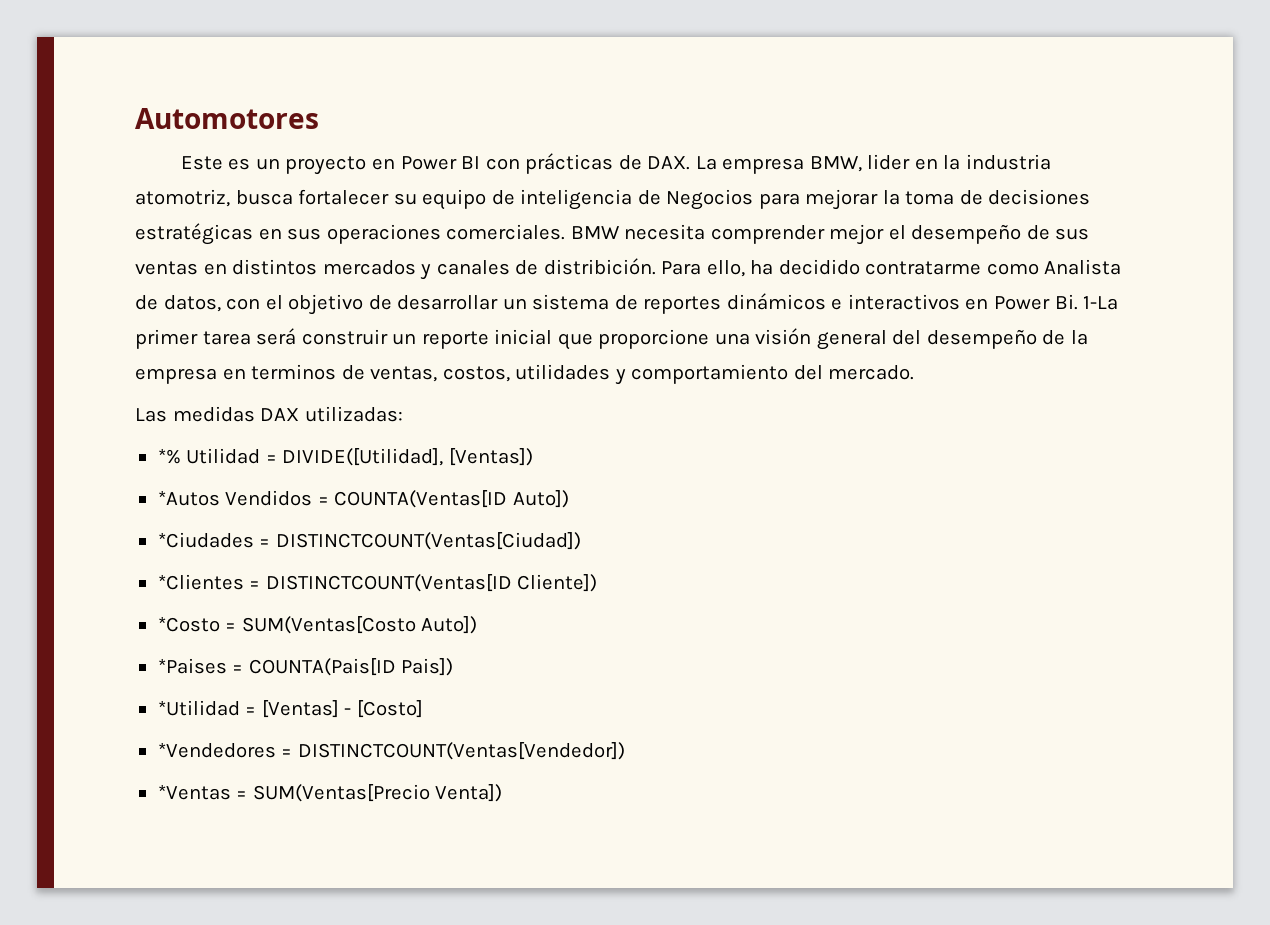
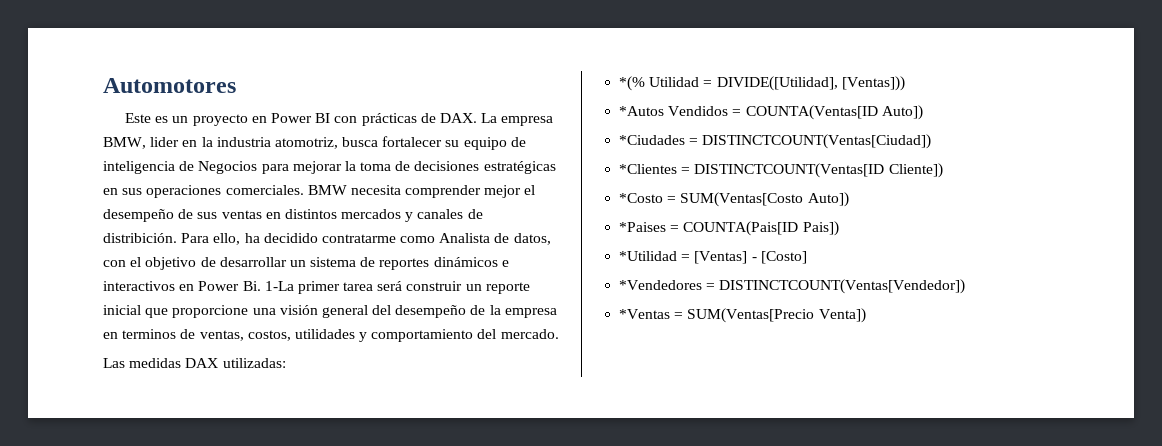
- *% Utilidad = DIVIDE([Utilidad], [Ventas])
+ *(% Utilidad = DIVIDE([Utilidad], [Ventas]))

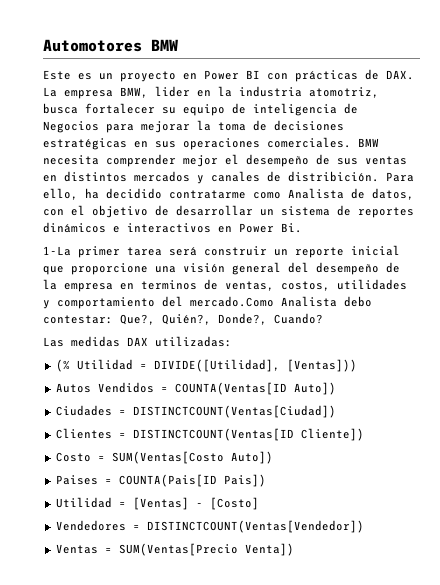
- Automotores
+ Automotores BMW
- Para ello, ha decidido contratarme como Analista de datos, con el objetivo de desarrollar un sistema de reportes dinámicos e interactivos en Power Bi. 1-La primer tarea será construir un reporte inicial que proporcione una visión general del desempeño de la empresa en terminos de ventas, costos, utilidades y comportamiento del mercado.
+ Para ello, ha decidido contratarme como Analista de datos, con el objetivo de desarrollar un sistema de reportes dinámicos e interactivos en Power Bi.
+ 1-La primer tarea será construir un reporte inicial que proporcione una visión general del desempeño de la empresa en terminos de ventas, costos, utilidades y comportamiento del mercado.Como Analista debo contestar: Que?, Quién?, Donde?, Cuando?
- *(% Utilidad = DIVIDE([Utilidad], [Ventas]))
+ (% Utilidad = DIVIDE([Utilidad], [Ventas]))
- *Autos Vendidos = COUNTA(Ventas[ID Auto])
+ Autos Vendidos = COUNTA(Ventas[ID Auto])
- *Ciudades = DISTINCTCOUNT(Ventas[Ciudad])
+ Ciudades = DISTINCTCOUNT(Ventas[Ciudad])
- *Clientes = DISTINCTCOUNT(Ventas[ID Cliente])
+ Clientes = DISTINCTCOUNT(Ventas[ID Cliente])
- *Costo = SUM(Ventas[Costo Auto])
+ Costo = SUM(Ventas[Costo Auto])
- *Paises = COUNTA(Pais[ID Pais])
+ Paises = COUNTA(Pais[ID Pais])
- *Utilidad = [Ventas] - [Costo]
+ Utilidad = [Ventas] - [Costo]
- *Vendedores = DISTINCTCOUNT(Ventas[Vendedor])
+ Vendedores = DISTINCTCOUNT(Ventas[Vendedor])
- *Ventas = SUM(Ventas[Precio Venta])
+ Ventas = SUM(Ventas[Precio Venta])

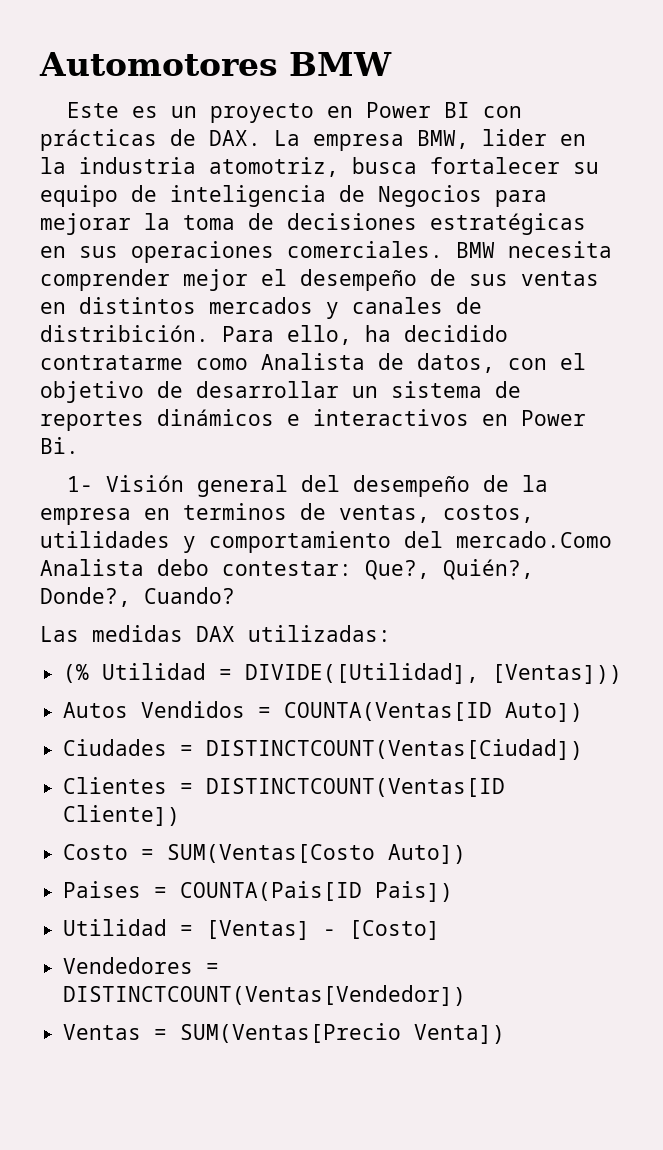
- 1-La primer tarea será construir un reporte inicial que proporcione una visión general del desempeño de la empresa en terminos de ventas, costos, utilidades y comportamiento del mercado.Como Analista debo contestar: Que?, Quién?, Donde?, Cuando?
+ 1- Visión general del desempeño de la empresa en terminos de ventas, costos, utilidades y comportamiento del mercado.Como Analista debo contestar: Que?, Quién?, Donde?, Cuando?

